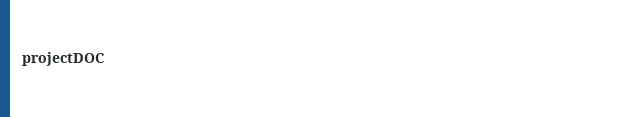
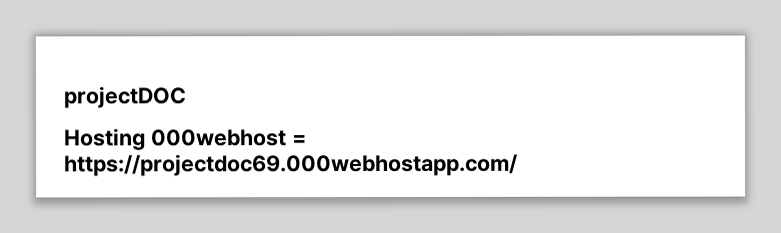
+ Hosting 000webhost = https://projectdoc69.000webhostapp.com/

